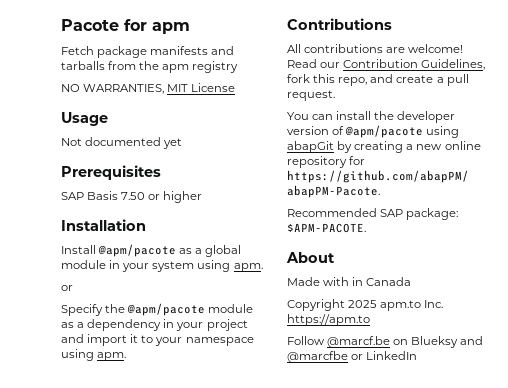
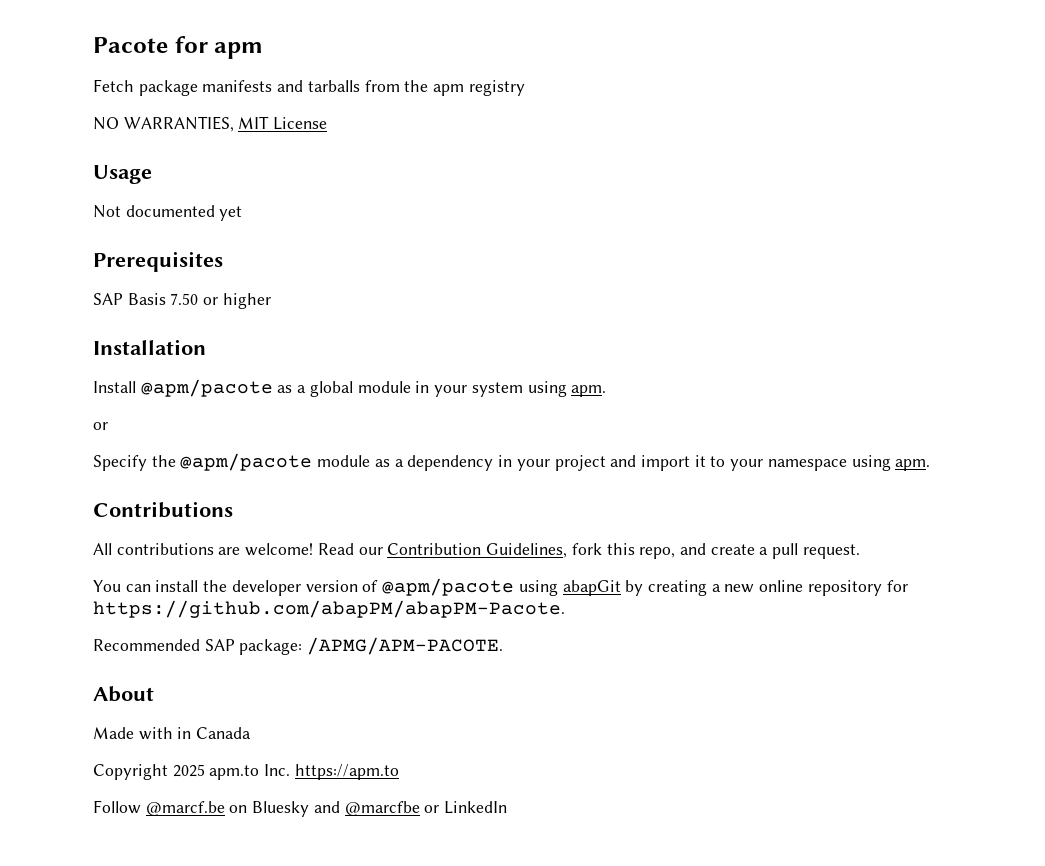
- Recommended SAP package: $APM-PACOTE.
+ Recommended SAP package: /APMG/APM-PACOTE.
- Follow @marcf.be on Blueksy and @marcfbe or LinkedIn
+ Follow @marcf.be on Bluesky and @marcfbe or LinkedIn

